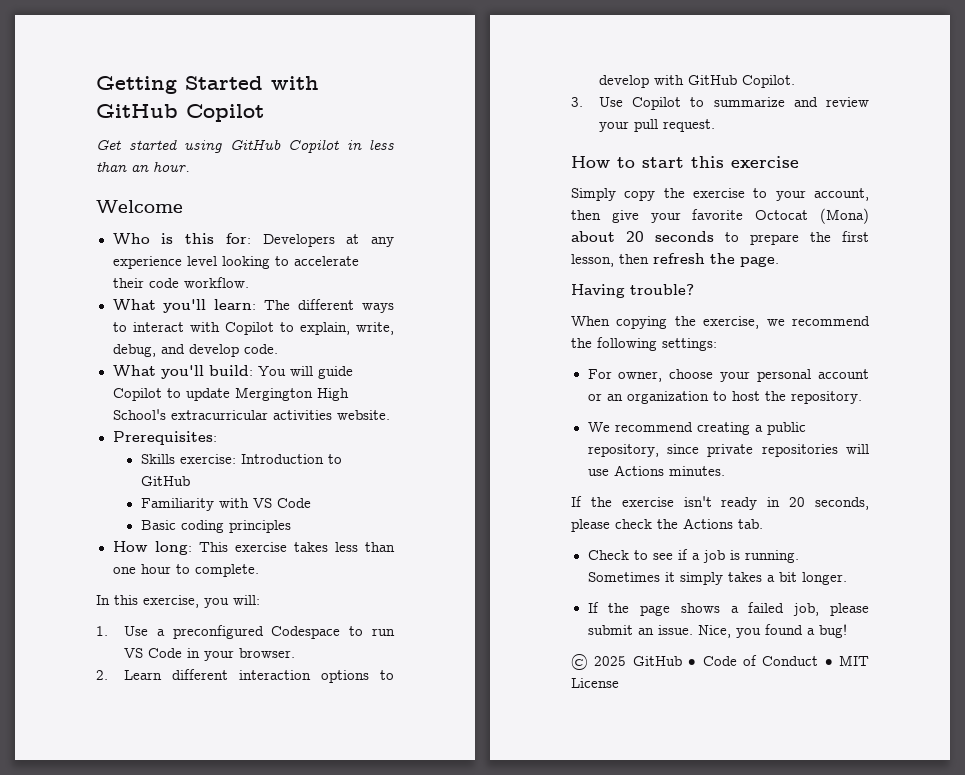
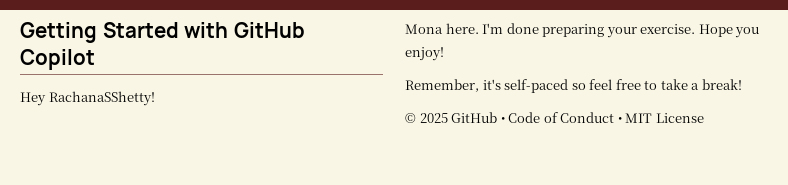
- Get started using GitHub Copilot in less than an hour.
- Welcome
- Who is this for: Developers at any experience level looking to accelerate their code workflow.
- What you'll learn: The different ways to interact with Copilot to explain, write, debug, and develop code.
- What you'll build: You will guide Copilot to update Mergington High School's extracurricular activities website.
- Prerequisites:
- Skills exercise: Introduction to GitHub
- Familiarity with VS Code
- Basic coding principles
- How long: This exercise takes less than one hour to complete.
- In this exercise, you will:
- 1. Use a preconfigured Codespace to run VS Code in your browser.
- 2. Learn different interaction options to develop with GitHub Copilot.
- 3. Use Copilot to summarize and review your pull request.
- How to start this exercise
- Simply copy the exercise to your account, then give your favorite Octocat (Mona) about 20 seconds to prepare the first lesson, then refresh the page.
- Having trouble?
- When copying the exercise, we recommend the following settings:
- For owner, choose your personal account or an organization to host the repository.
- We recommend creating a public repository, since private repositories will use Actions minutes.
- If the exercise isn't ready in 20 seconds, please check the Actions tab.
- Check to see if a job is running. Sometimes it simply takes a bit longer.
- If the page shows a failed job, please submit an issue. Nice, you found a bug!
+ Hey RachanaSShetty!
+ Mona here. I'm done preparing your exercise. Hope you enjoy!
+ Remember, it's self-paced so feel free to take a break!

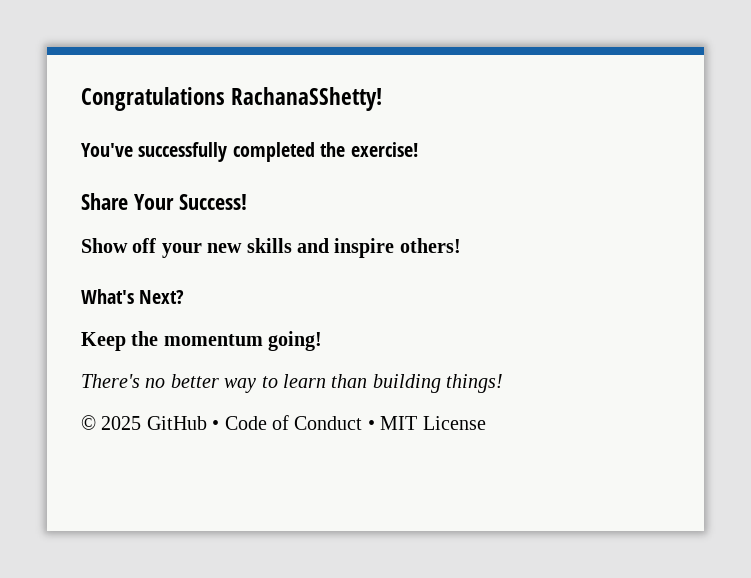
- Getting Started with GitHub Copilot
- Hey RachanaSShetty!
- Mona here. I'm done preparing your exercise. Hope you enjoy!
- Remember, it's self-paced so feel free to take a break!
+ Congratulations RachanaSShetty!
+ You've successfully completed the exercise!
+ Share Your Success!
+ Show off your new skills and inspire others!
+ What's Next?
+ Keep the momentum going!
+ There's no better way to learn than building things!

